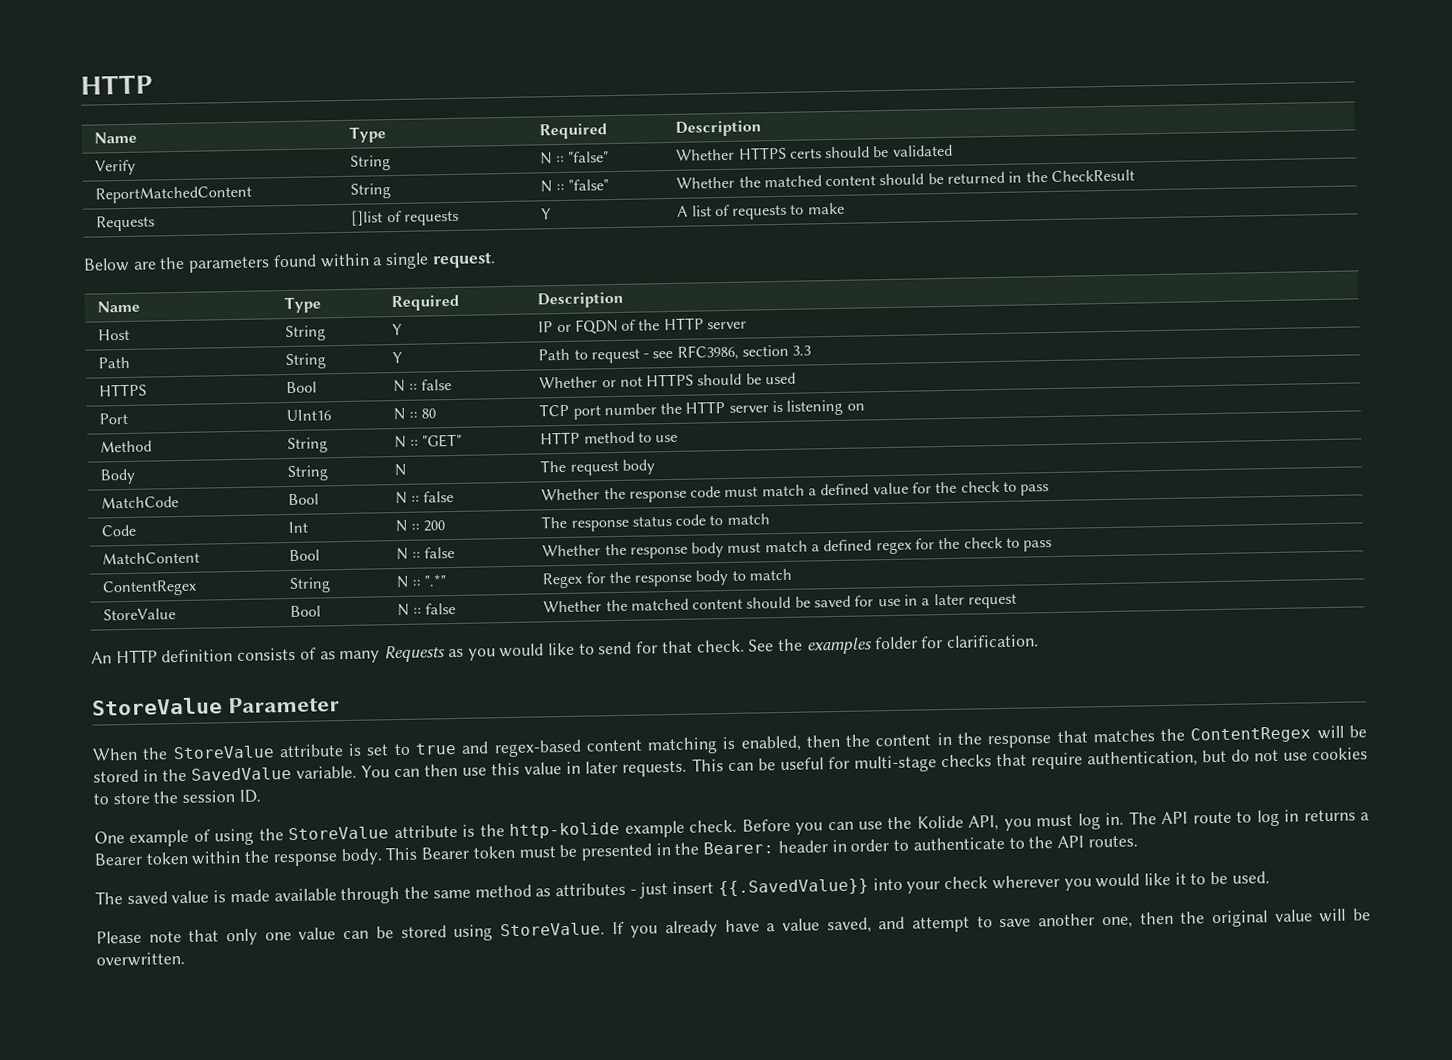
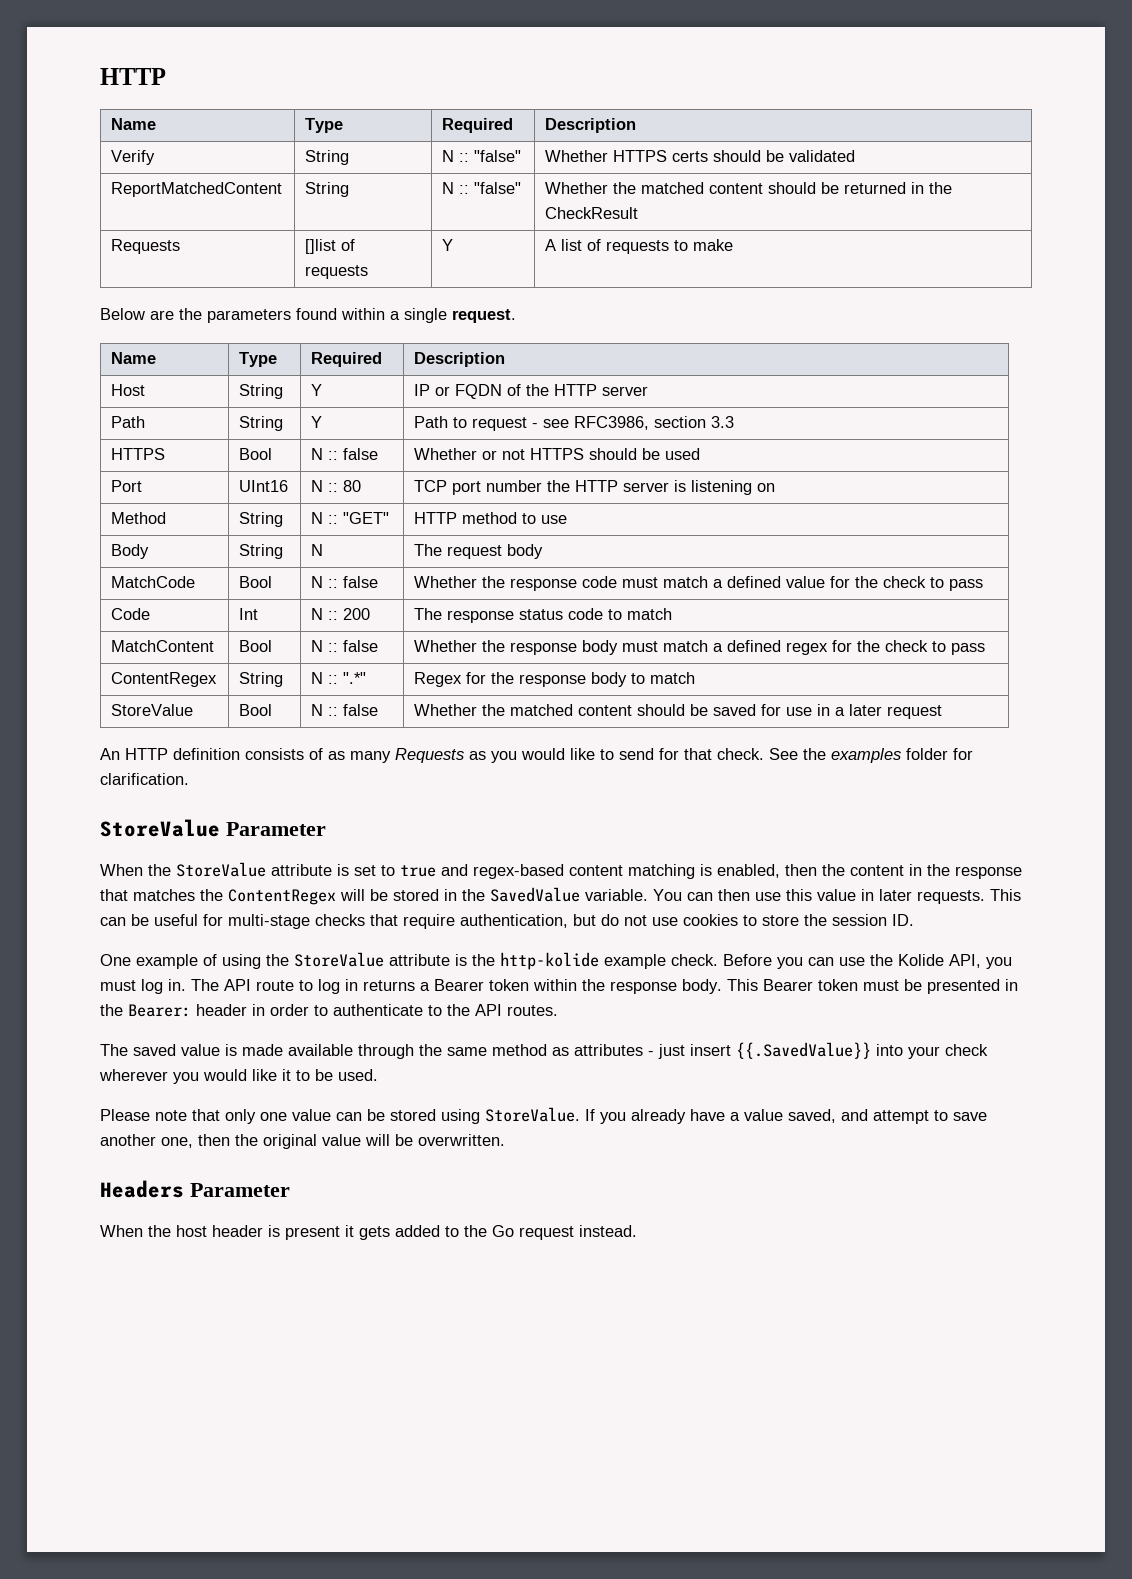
+ Headers Parameter
+ When the host header is present it gets added to the Go request instead.

